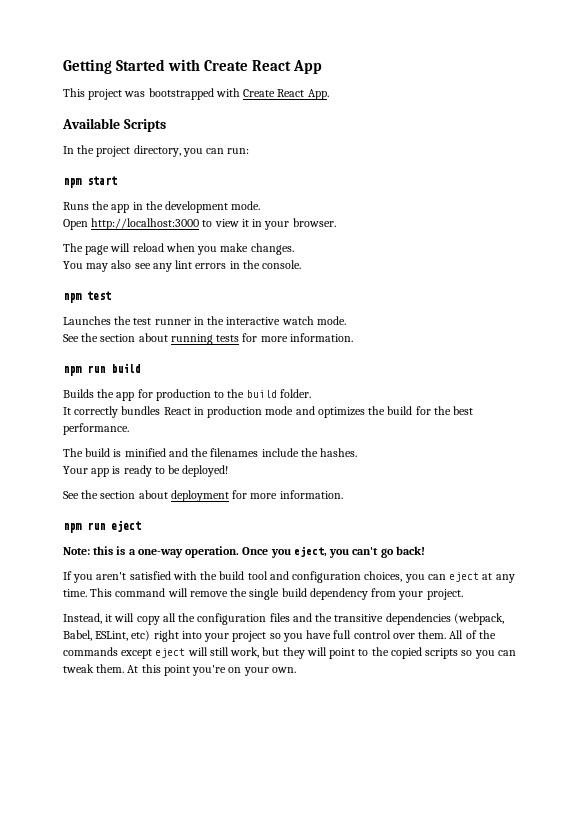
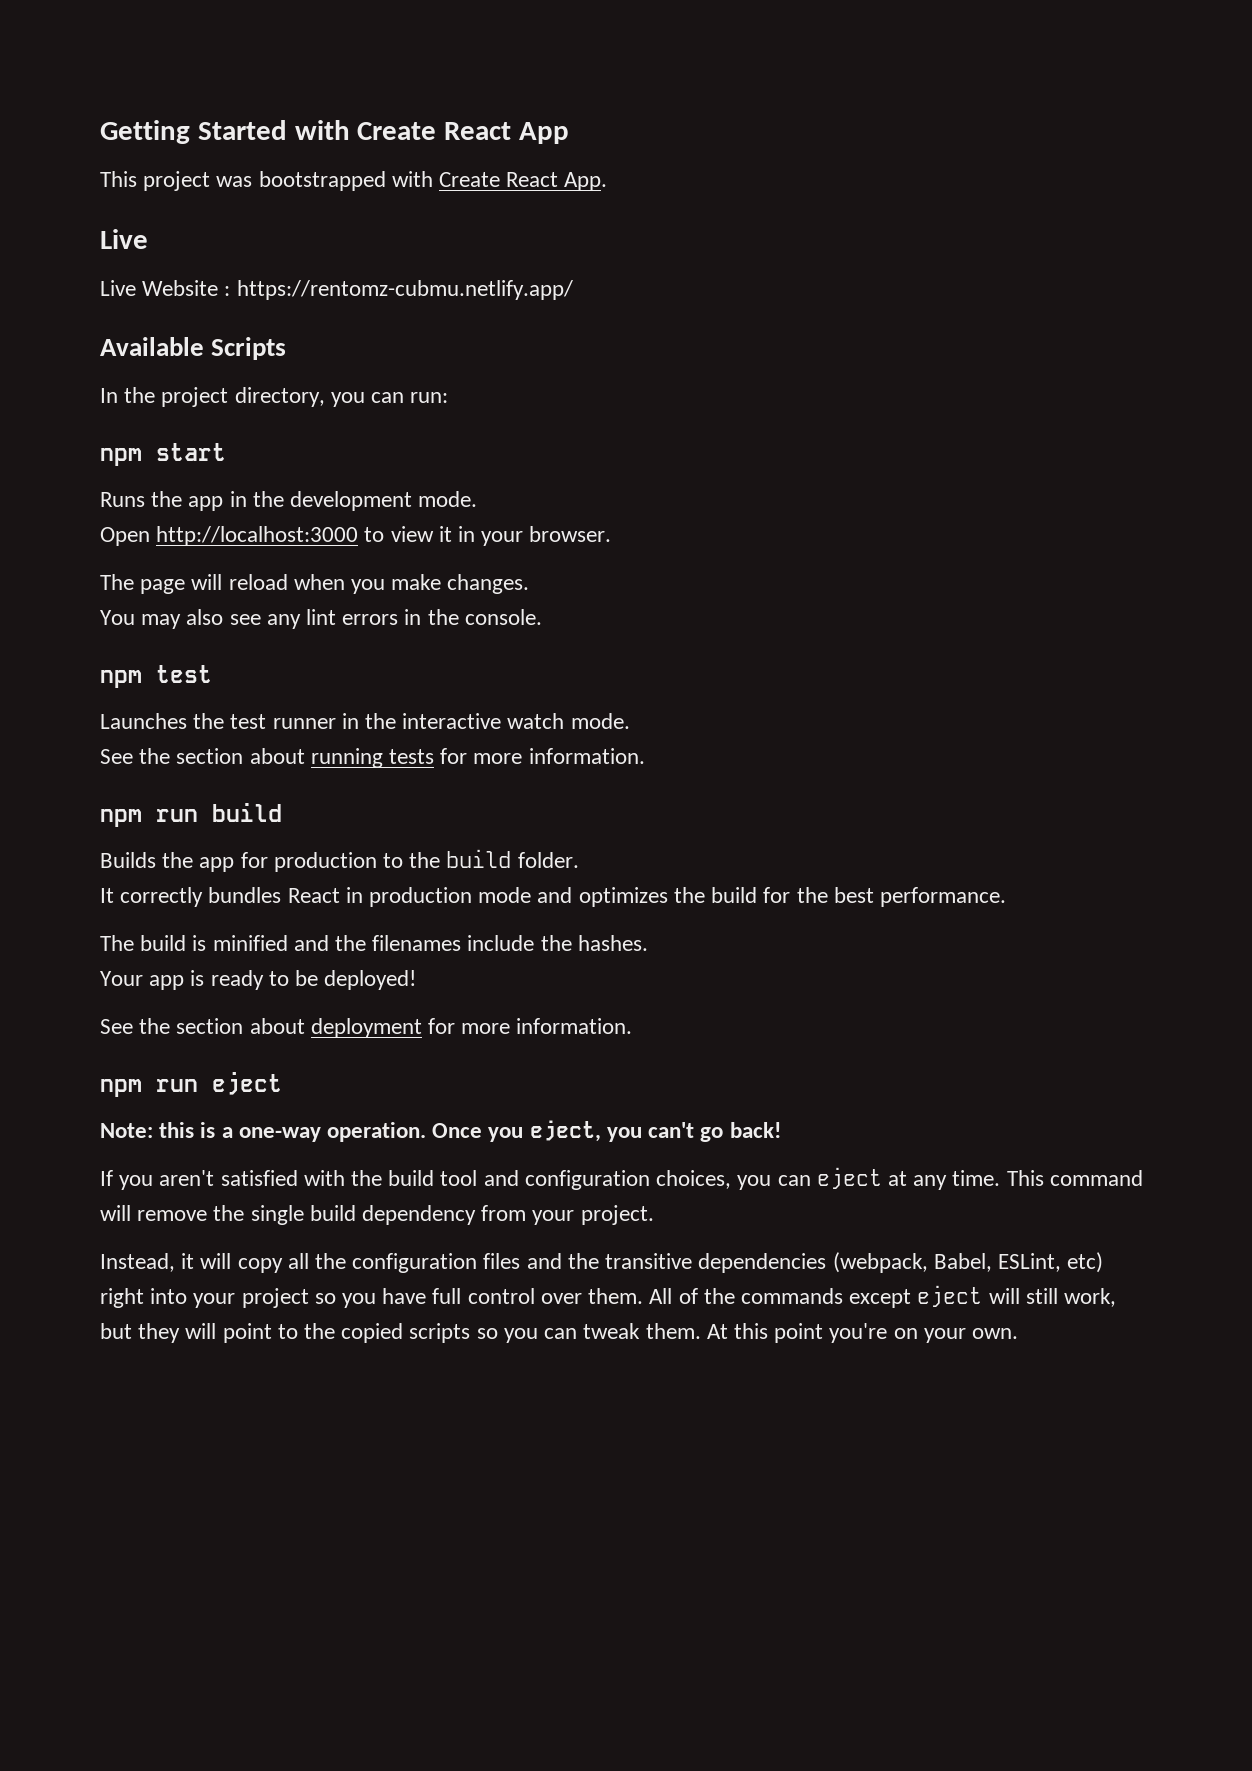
  This project was bootstrapped with Create React App.
+ Live
+ Live Website : https://rentomz-cubmu.netlify.app/

